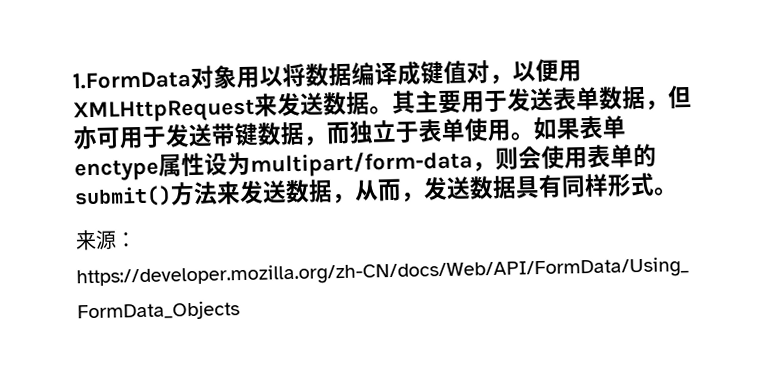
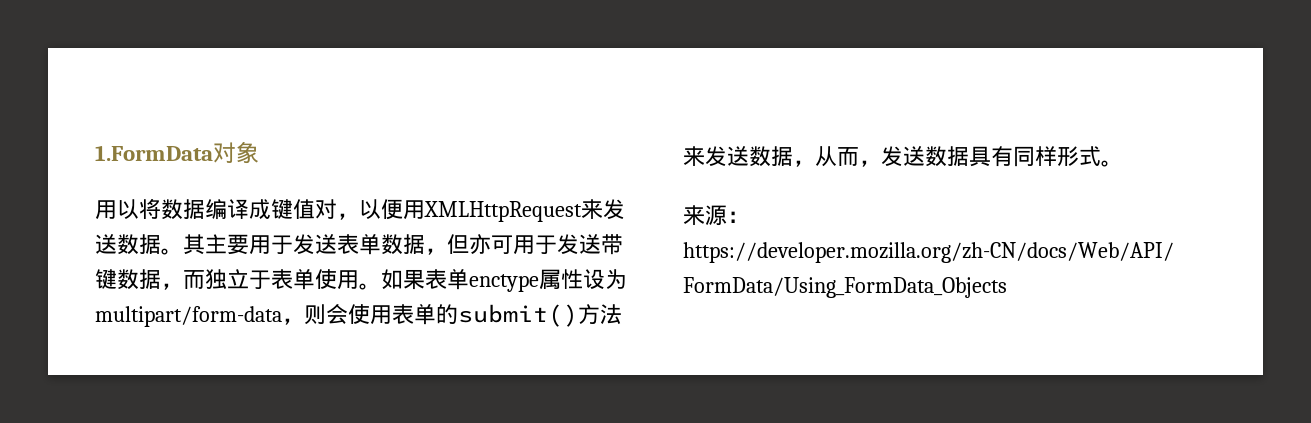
- 1.FormData对象用以将数据编译成键值对，以便用XMLHttpRequest来发送数据。
+ 1.FormData对象
+ 用以将数据编译成键值对，以便用XMLHttpRequest来发送数据。

